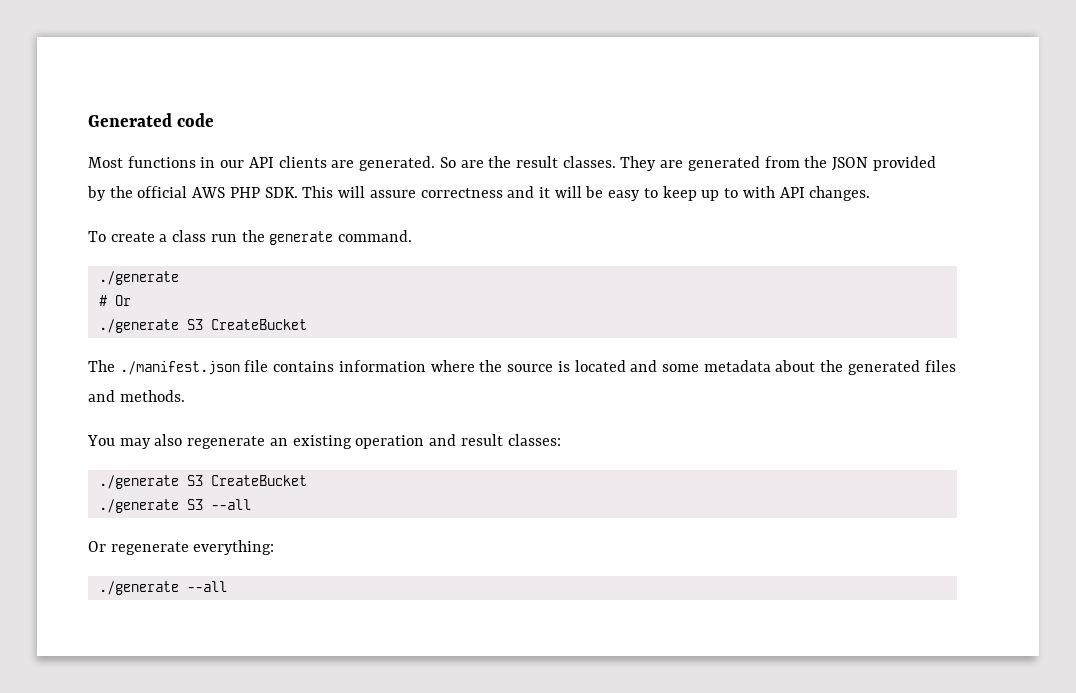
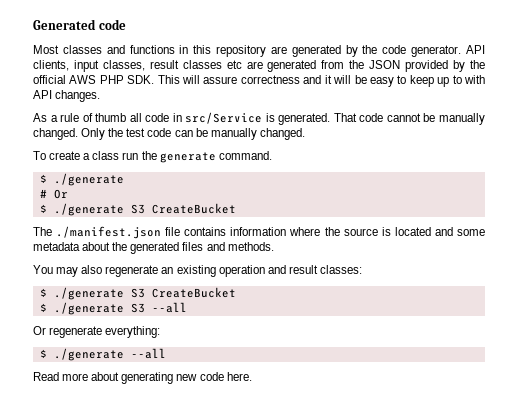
- Most functions in our API clients are generated. So are the result classes. They are generated from the JSON provided by the official AWS PHP SDK. This will assure correctness and it will be easy to keep up to with API changes.
+ Most classes and functions in this repository are generated by the code generator. API clients, input classes, result classes etc are generated from the JSON provided by the official AWS PHP SDK. This will assure correctness and it will be easy to keep up to with API changes.
+ As a rule of thumb all code in src/Service is generated. That code cannot be manually changed. Only the test code can be manually changed.
  To create a class run the generate command.
- ./generate
+ $ ./generate
  # Or
- ./generate S3 CreateBucket
+ $ ./generate S3 CreateBucket
  You may also regenerate an existing operation and result classes:
- ./generate S3 CreateBucket
- ./generate S3 --all
+ $ ./generate S3 CreateBucket
+ $ ./generate S3 --all
- ./generate --all
+ $ ./generate --all
+ Read more about generating new code here.

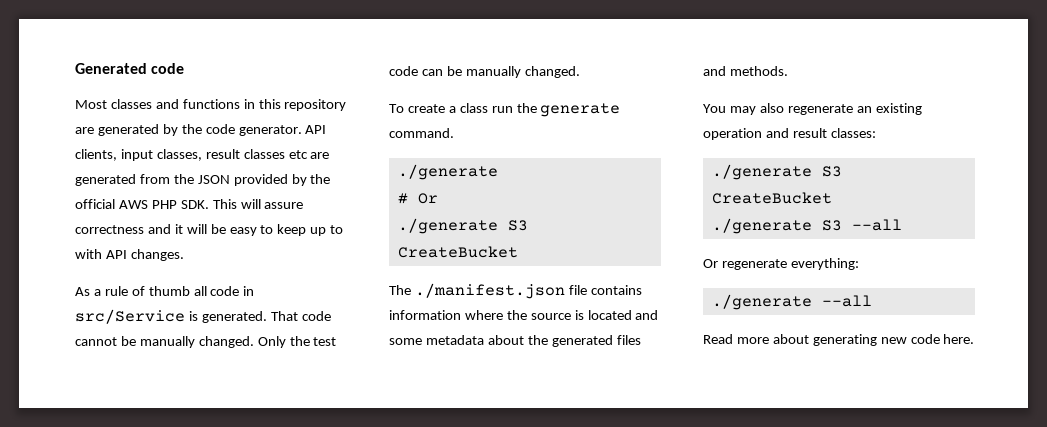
  To create a class run the generate command.
- $ ./generate
+ ./generate
  # Or
- $ ./generate S3 CreateBucket
+ ./generate S3 CreateBucket
  You may also regenerate an existing operation and result classes:
- $ ./generate S3 CreateBucket
- $ ./generate S3 --all
+ ./generate S3 CreateBucket
+ ./generate S3 --all
- $ ./generate --all
+ ./generate --all

